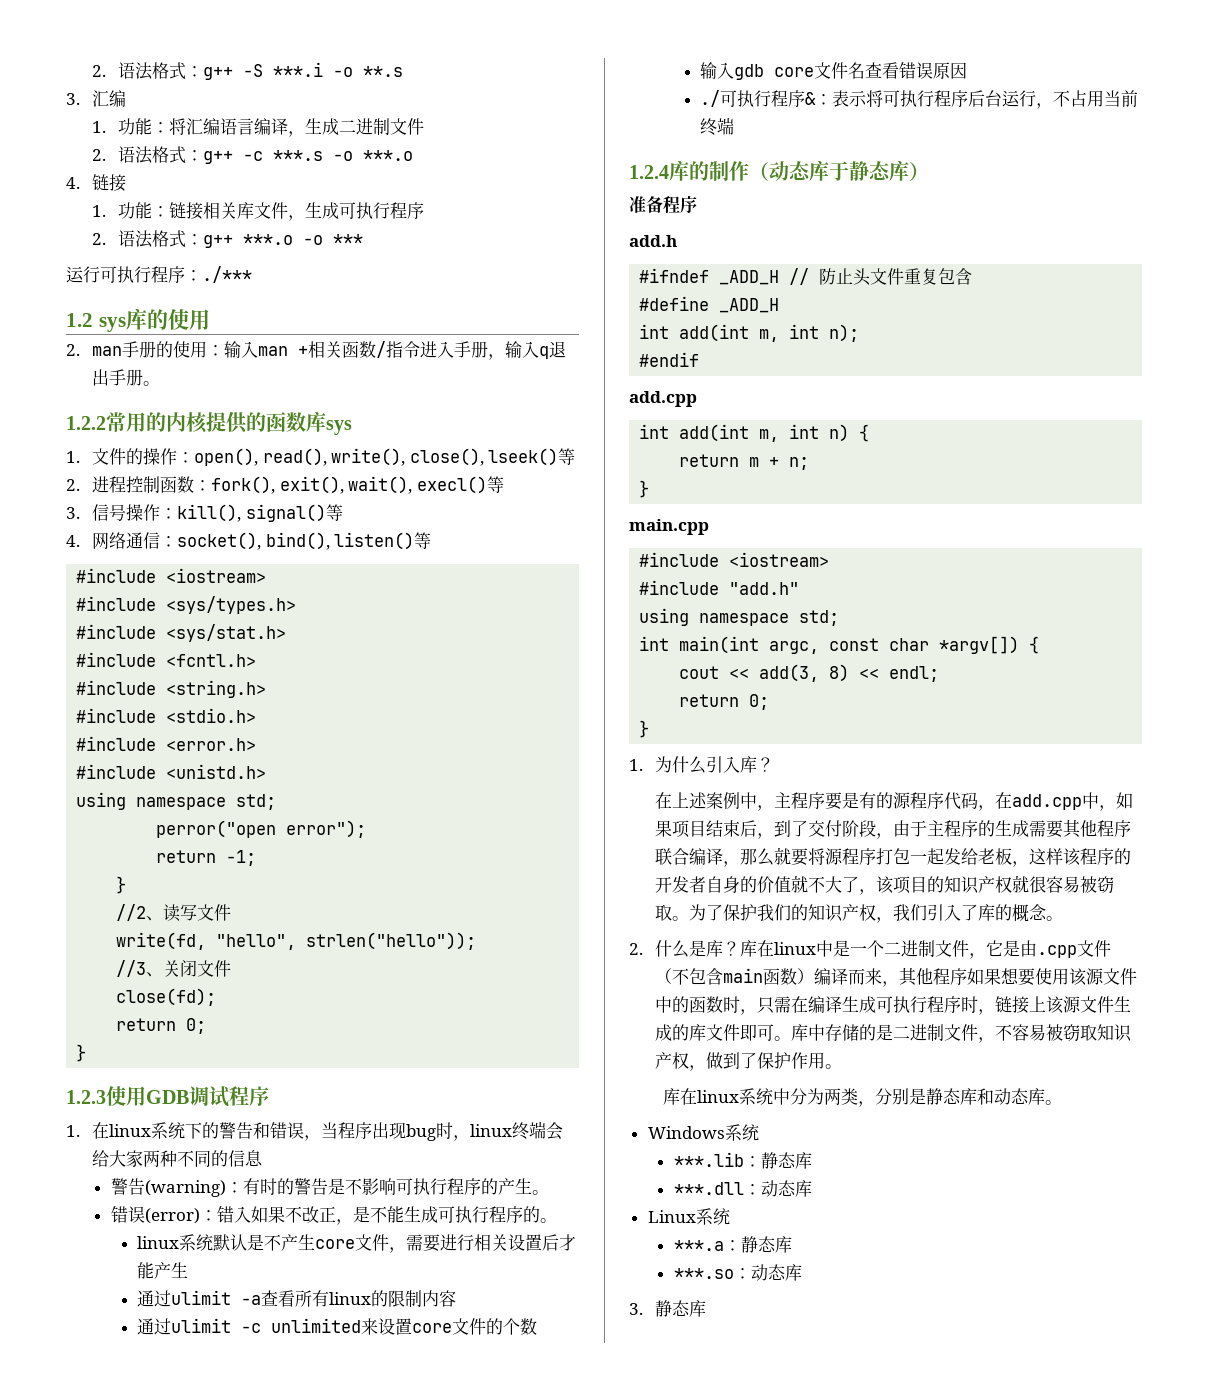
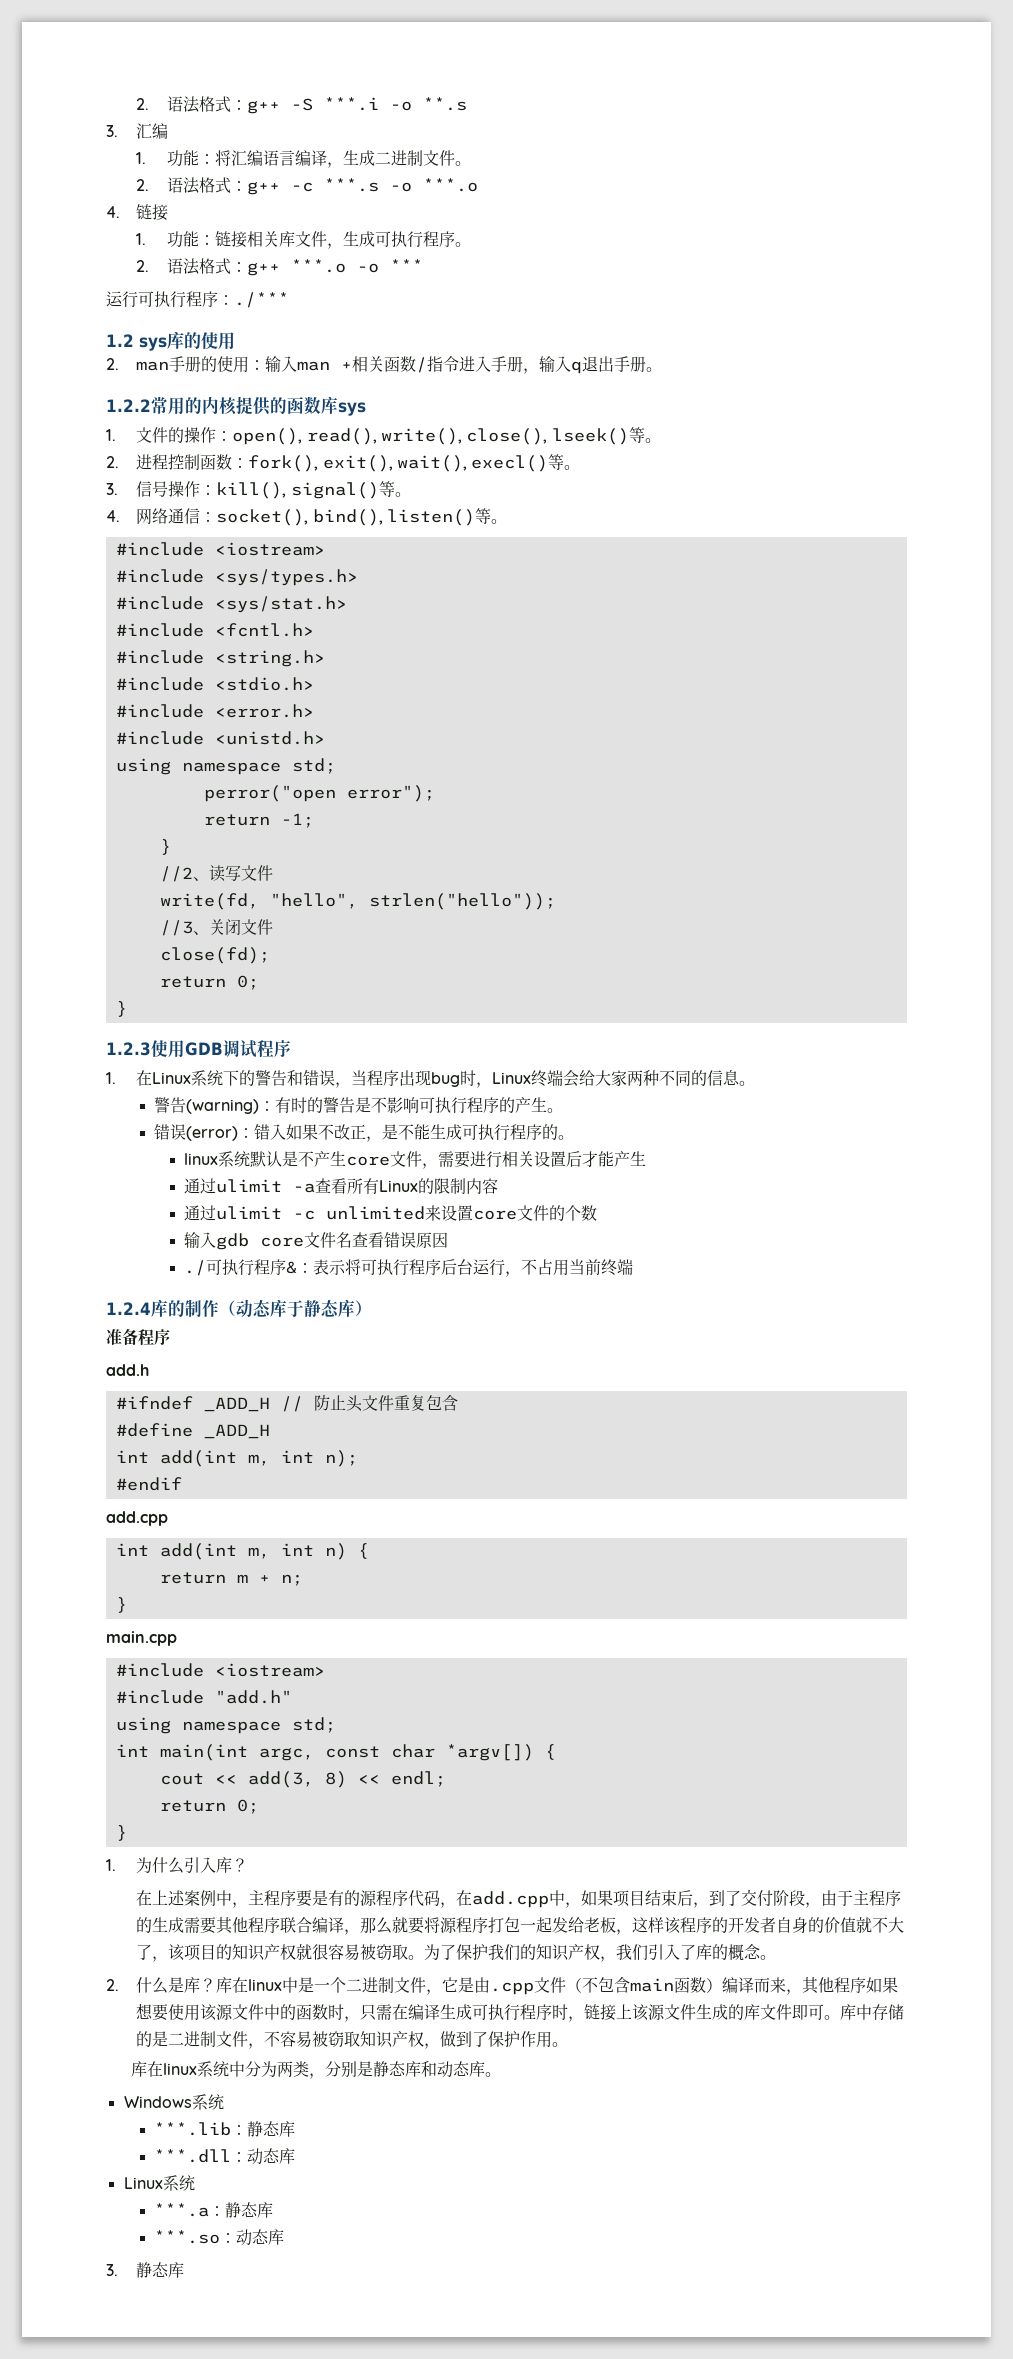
- 1.功能：将汇编语言编译，生成二进制文件
+ 1.功能：将汇编语言编译，生成二进制文件。
- 1.功能：链接相关库文件，生成可执行程序
+ 1.功能：链接相关库文件，生成可执行程序。
- 1.文件的操作：open(), read(), write(), close(), lseek()等
+ 1.文件的操作：open(), read(), write(), close(), lseek()等。
- 2.进程控制函数：fork(), exit(), wait(), execl()等
+ 2.进程控制函数：fork(), exit(), wait(), execl()等。
- 3.信号操作：kill(), signal()等
+ 3.信号操作：kill(), signal()等。
- 4.网络通信：socket(), bind(), listen()等
+ 4.网络通信：socket(), bind(), listen()等。
- 1.在linux系统下的警告和错误，当程序出现bug时，linux终端会给大家两种不同的信息
+ 1.在Linux系统下的警告和错误，当程序出现bug时，Linux终端会给大家两种不同的信息。
- 通过ulimit -a查看所有linux的限制内容
+ 通过ulimit -a查看所有Linux的限制内容

